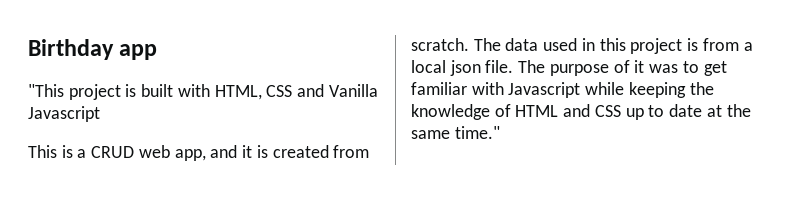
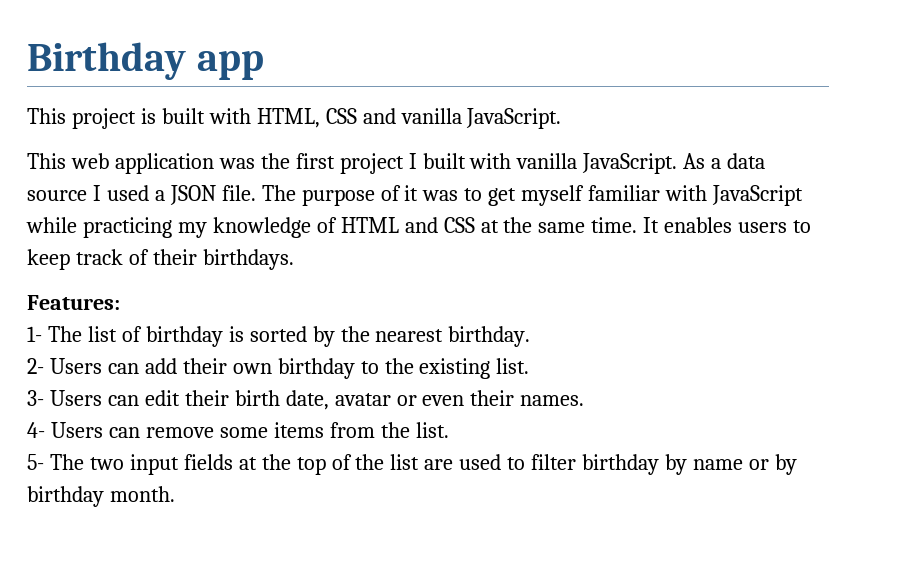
- "This project is built with HTML, CSS and Vanilla Javascript
- This is a CRUD web app, and it is created from scratch. The data used in this project is from a local json file.
+ This project is built with HTML, CSS and vanilla JavaScript.
+ This web application was the first project I built with vanilla JavaScript. As a data source I used a JSON file.
- The purpose of it was to get familiar with Javascript while keeping the knowledge of HTML and CSS up to date at the same time."
+ The purpose of it was to get myself familiar with JavaScript while practicing my knowledge of HTML and CSS at the same time. It enables users to keep track of their birthdays.
+ Features:
+ 1- The list of birthday is sorted by the nearest birthday.
+ 2- Users can add their own birthday to the existing list.
+ 3- Users can edit their birth date, avatar or even their names.
+ 4- Users can remove some items from the list.
+ 5- The two input fields at the top of the list are used to filter birthday by name or by birthday month.

